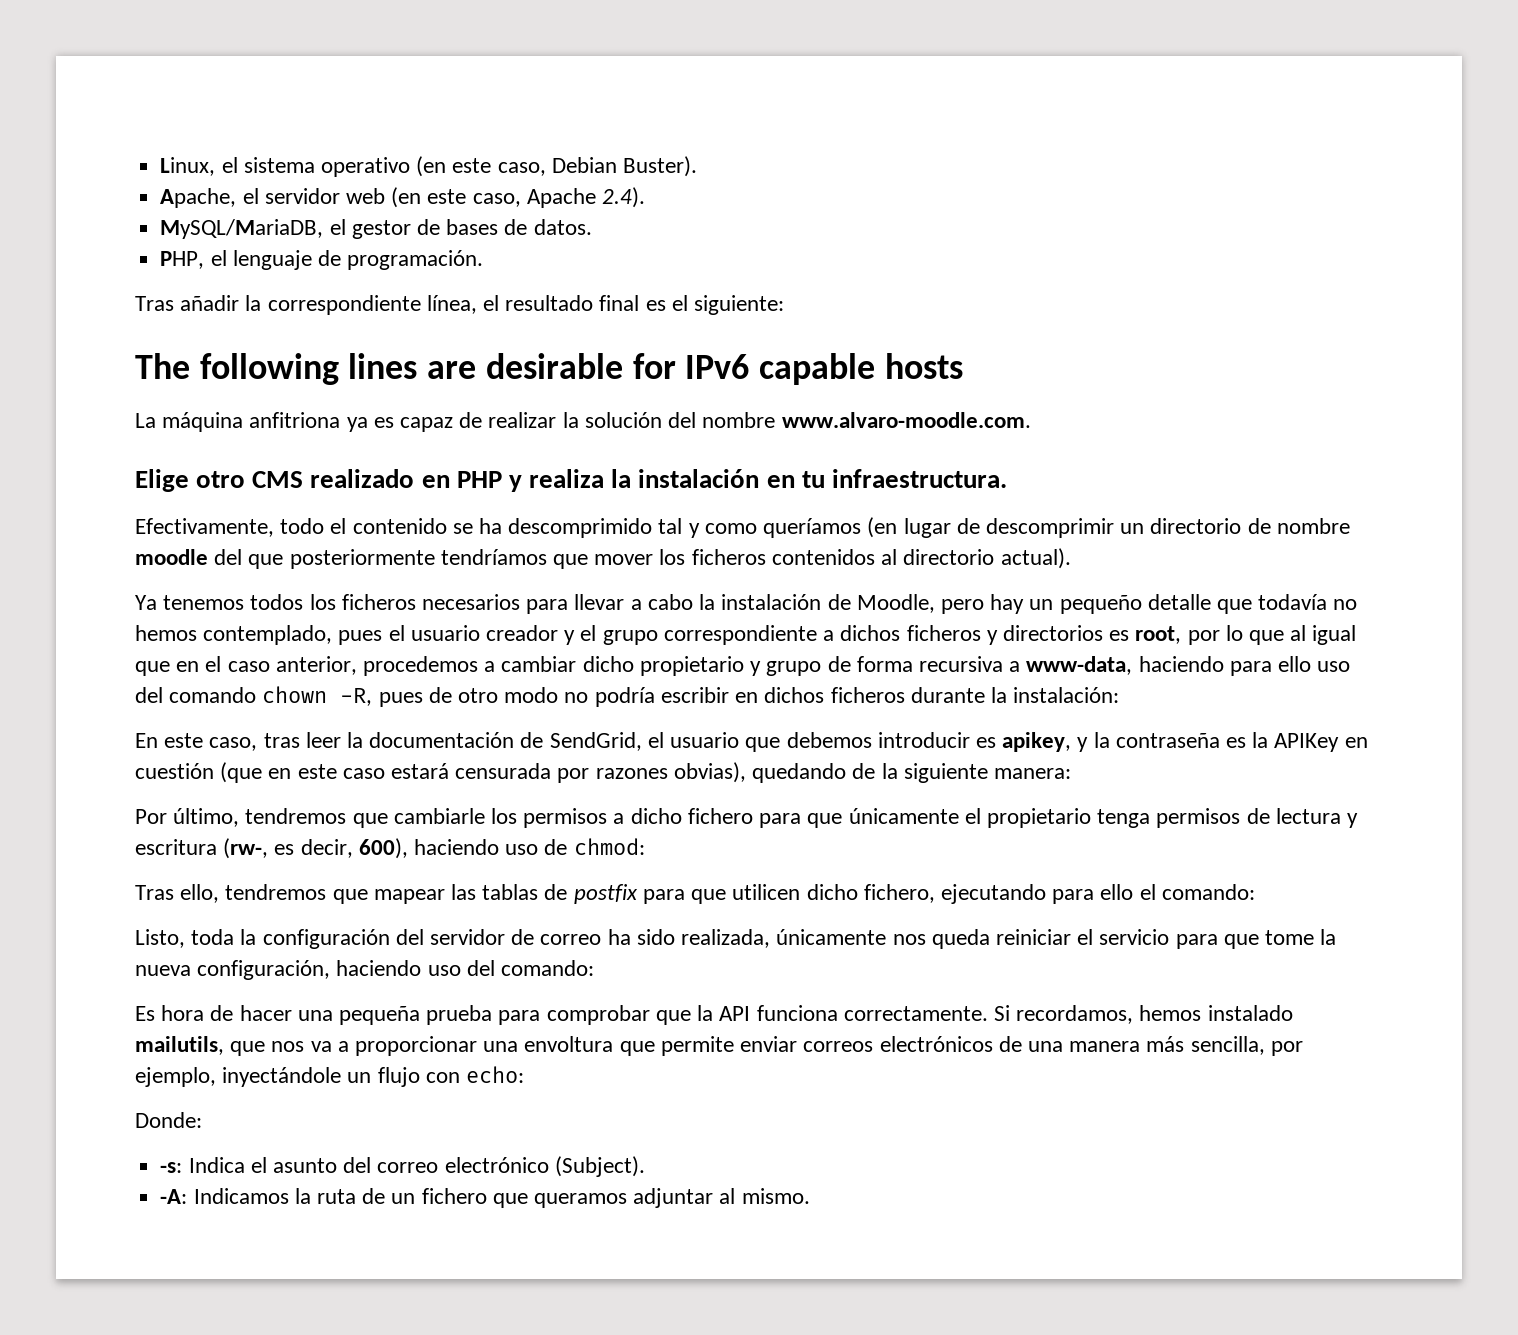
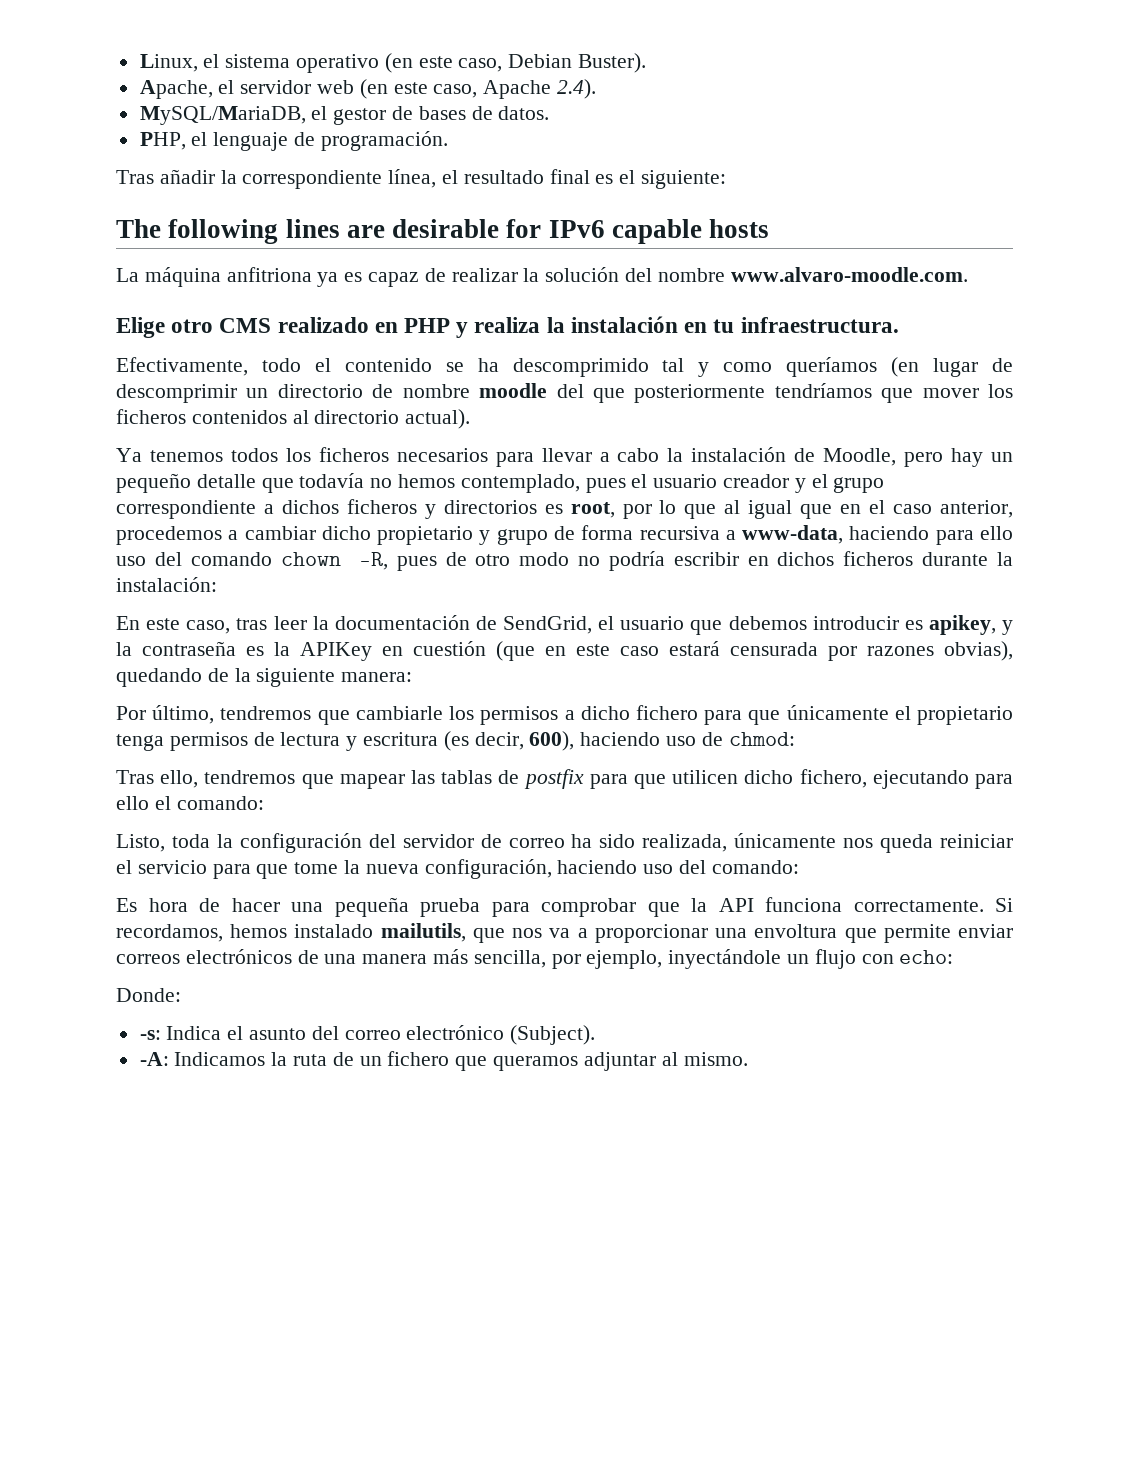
- Por último, tendremos que cambiarle los permisos a dicho fichero para que únicamente el propietario tenga permisos de lectura y escritura (rw-, es decir, 600), haciendo uso de chmod:
+ Por último, tendremos que cambiarle los permisos a dicho fichero para que únicamente el propietario tenga permisos de lectura y escritura (es decir, 600), haciendo uso de chmod:

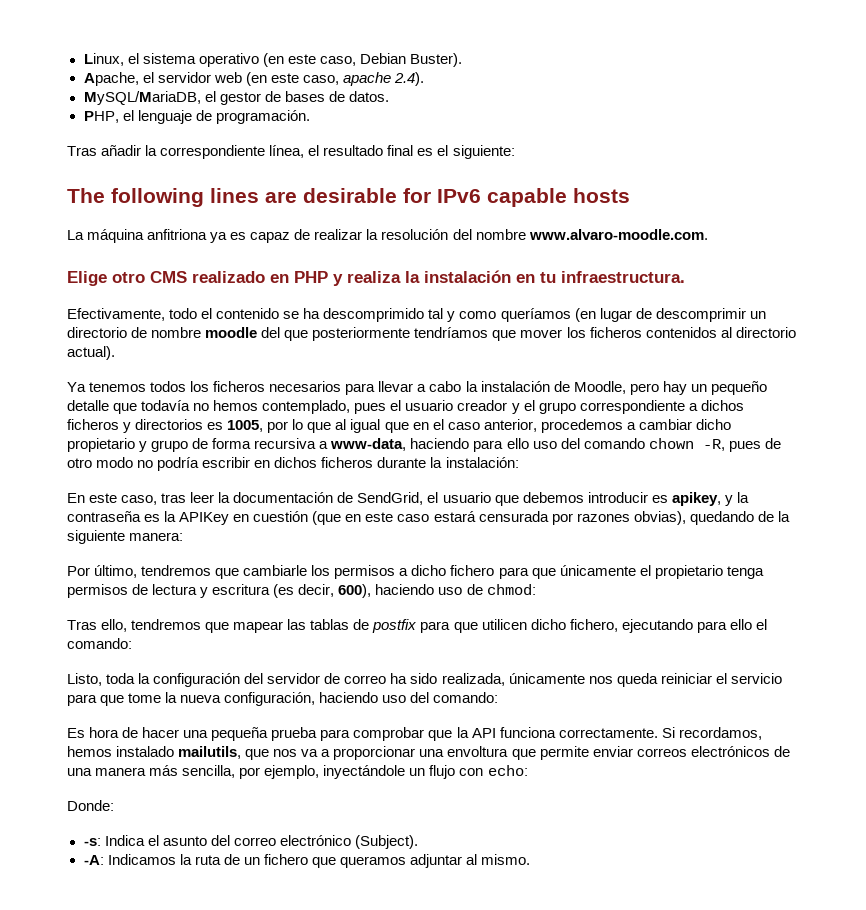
- Apache, el servidor web (en este caso, Apache 2.4).
+ Apache, el servidor web (en este caso, apache 2.4).
- La máquina anfitriona ya es capaz de realizar la solución del nombre www.alvaro-moodle.com.
+ La máquina anfitriona ya es capaz de realizar la resolución del nombre www.alvaro-moodle.com.
- Ya tenemos todos los ficheros necesarios para llevar a cabo la instalación de Moodle, pero hay un pequeño detalle que todavía no hemos contemplado, pues el usuario creador y el grupo correspondiente a dichos ficheros y directorios es root, por lo que al igual que en el caso anterior, procedemos a cambiar dicho propietario y grupo de forma recursiva a www-data, haciendo para ello uso del comando chown -R, pues de otro modo no podría escribir en dichos ficheros durante la instalación:
+ Ya tenemos todos los ficheros necesarios para llevar a cabo la instalación de Moodle, pero hay un pequeño detalle que todavía no hemos contemplado, pues el usuario creador y el grupo correspondiente a dichos ficheros y directorios es 1005, por lo que al igual que en el caso anterior, procedemos a cambiar dicho propietario y grupo de forma recursiva a www-data, haciendo para ello uso del comando chown -R, pues de otro modo no podría escribir en dichos ficheros durante la instalación:

